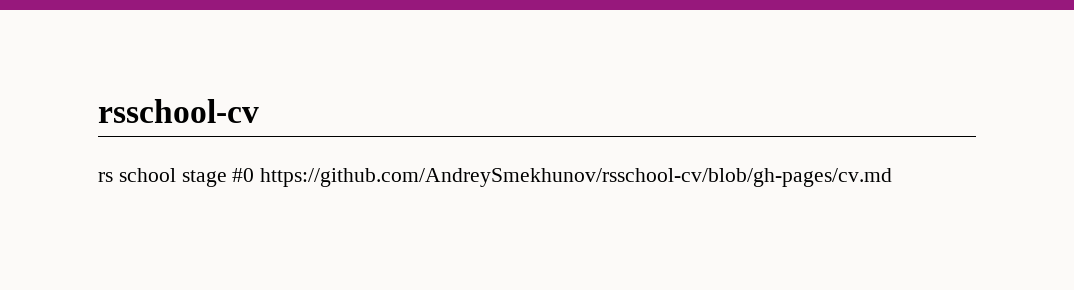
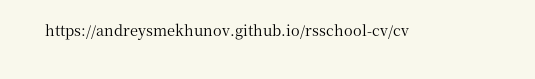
- rsschool-cv
- rs school stage #0 https://github.com/AndreySmekhunov/rsschool-cv/blob/gh-pages/cv.md
+ https://andreysmekhunov.github.io/rsschool-cv/cv

